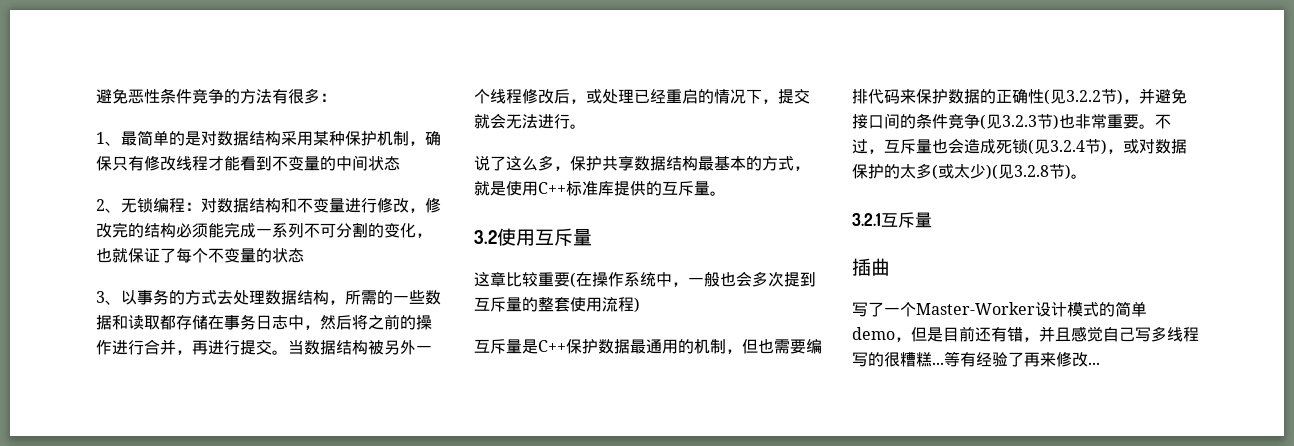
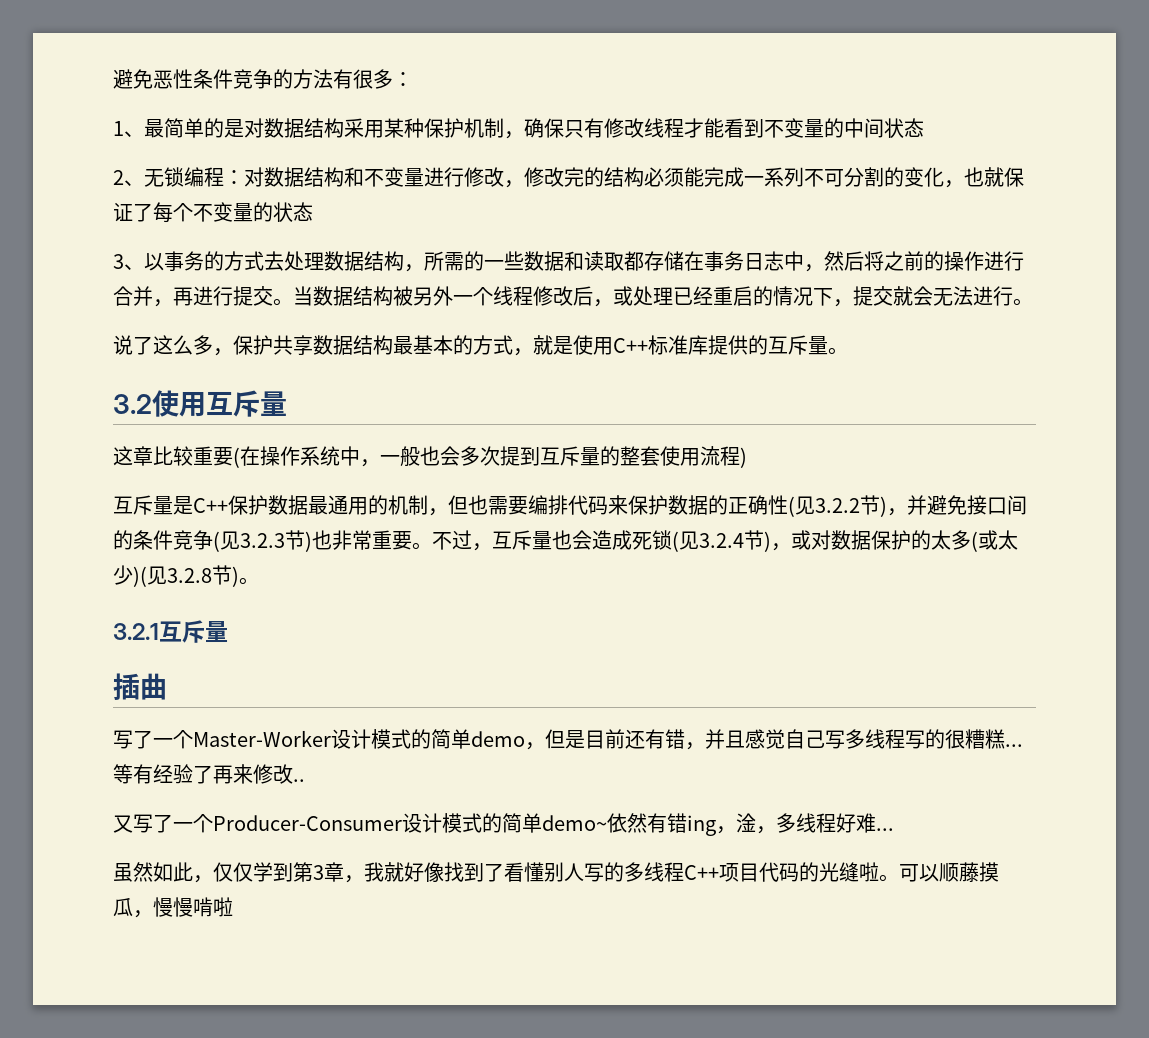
- 等有经验了再来修改...
+ 等有经验了再来修改..
+ 又写了一个Producer-Consumer设计模式的简单demo~依然有错ing，淦，多线程好难...
+ 虽然如此，仅仅学到第3章，我就好像找到了看懂别人写的多线程C++项目代码的光缝啦。可以顺藤摸瓜，慢慢啃啦

